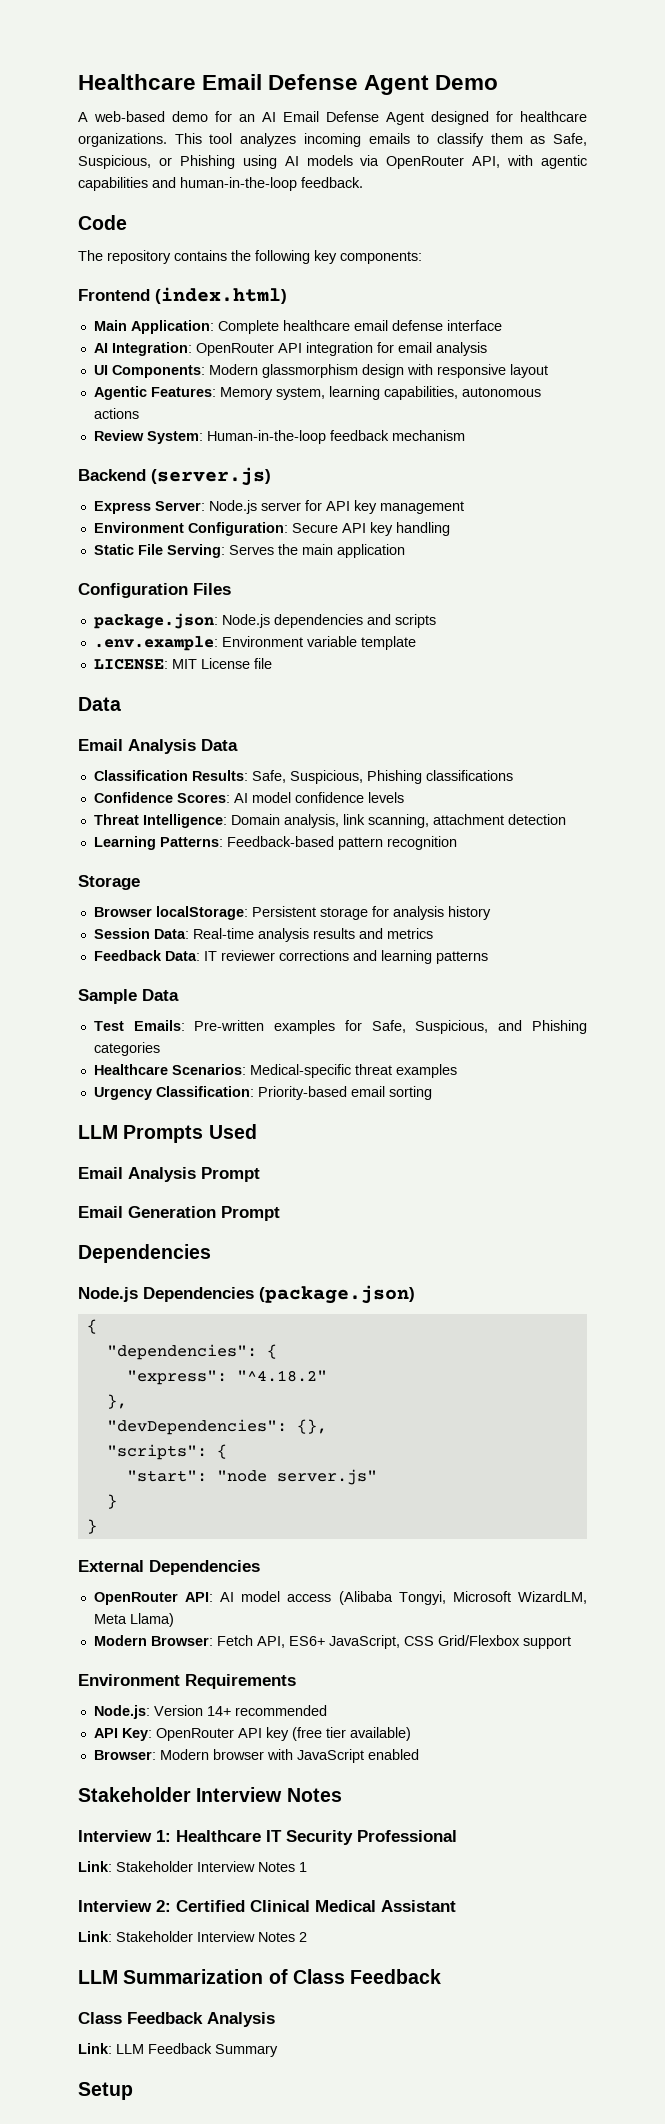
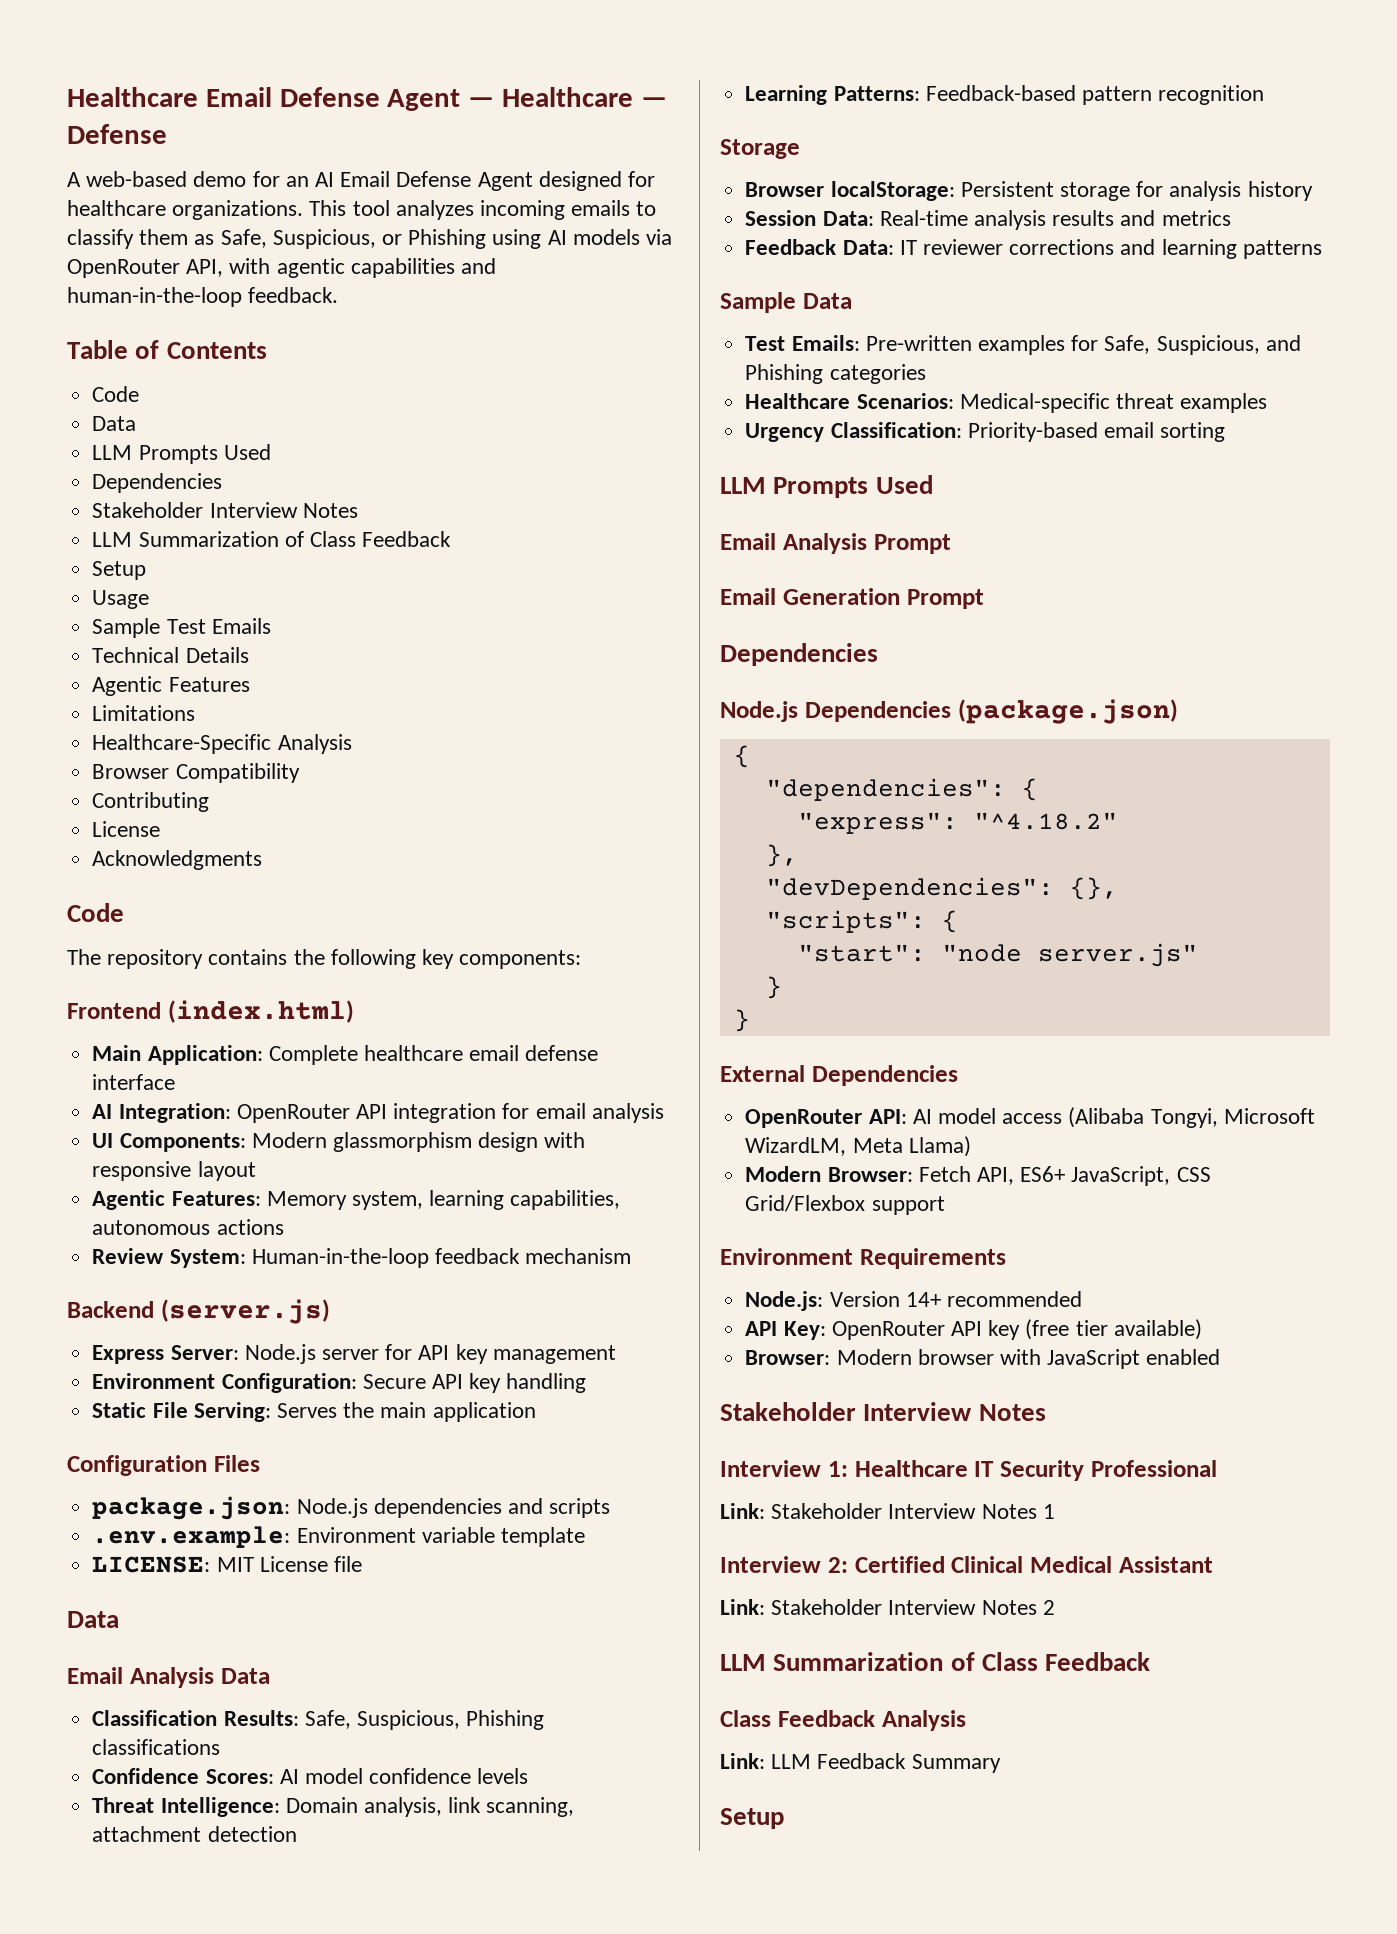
- Healthcare Email Defense Agent Demo
+ Healthcare Email Defense Agent — Healthcare — Defense
+ Table of Contents
+ Code
+ Data
+ LLM Prompts Used
+ Dependencies
+ Stakeholder Interview Notes
+ LLM Summarization of Class Feedback
+ Setup
+ Usage
+ Sample Test Emails
+ Technical Details
+ Agentic Features
+ Limitations
+ Healthcare-Specific Analysis
+ Browser Compatibility
+ Contributing
+ License
+ Acknowledgments

